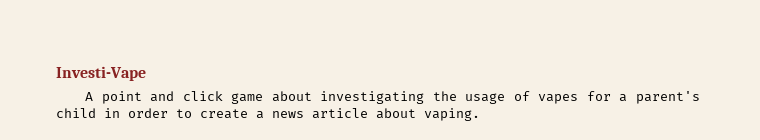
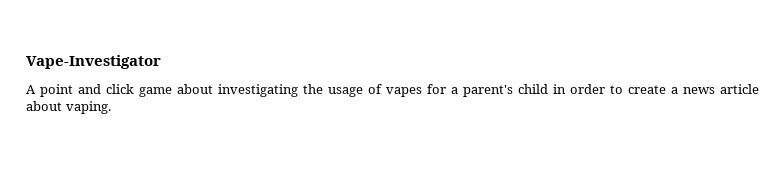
- Investi-Vape
+ Vape-Investigator

